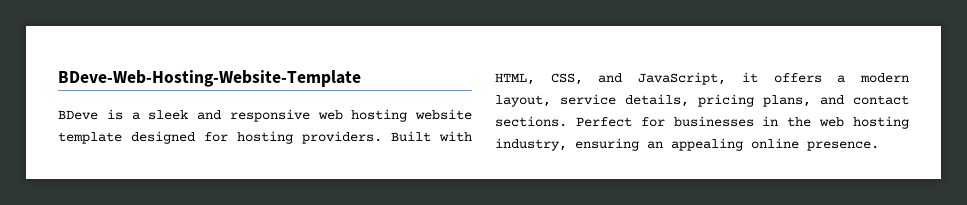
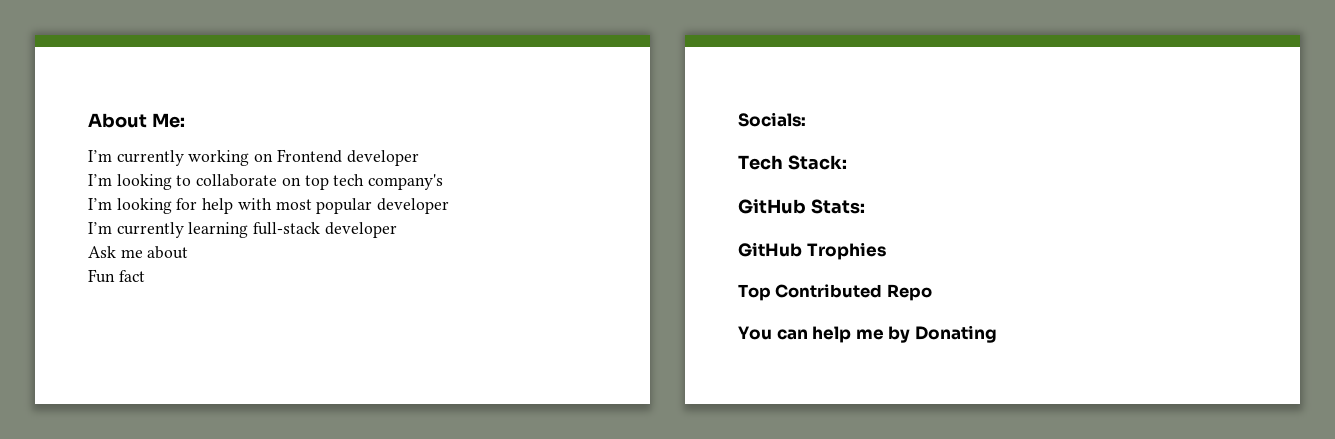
- BDeve-Web-Hosting-Website-Template
- BDeve is a sleek and responsive web hosting website template designed for hosting providers. Built with HTML, CSS, and JavaScript, it offers a modern layout, service details, pricing plans, and contact sections. Perfect for businesses in the web hosting industry, ensuring an appealing online presence.
+ About Me:
+ I’m currently working on Frontend developer
+ I’m looking to collaborate on top tech company's
+ I’m looking for help with most popular developer
+ I’m currently learning full-stack developer
+ Ask me about
+ Fun fact
+ Socials:
+ Tech Stack:
+ GitHub Stats:
+ GitHub Trophies
+ Top Contributed Repo
+ You can help me by Donating

